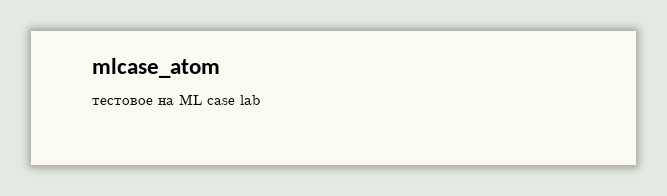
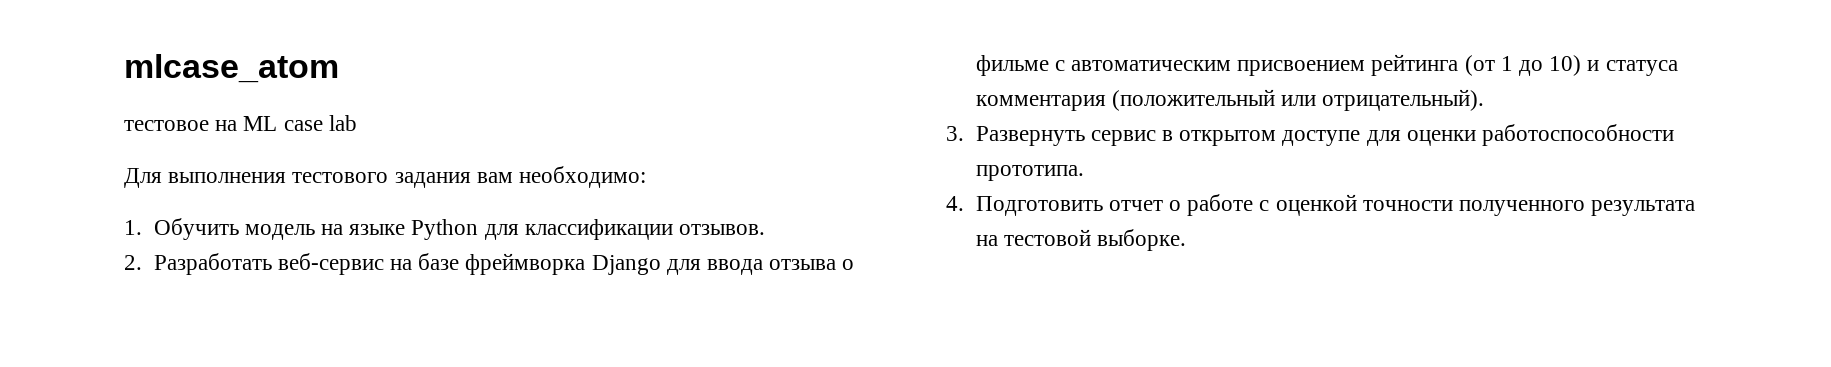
+ Для выполнения тестового задания вам необходимо:
+ 1. Обучить модель на языке Python для классификации отзывов.
+ 2. Разработать веб-сервис на базе фреймворка Django для ввода отзыва о фильме с автоматическим присвоением рейтинга (от 1 до 10) и статуса комментария (положительный или отрицательный).
+ 3. Развернуть сервис в открытом доступе для оценки работоспособности прототипа.
+ 4. Подготовить отчет о работе с оценкой точности полученного результата на тестовой выборке.

